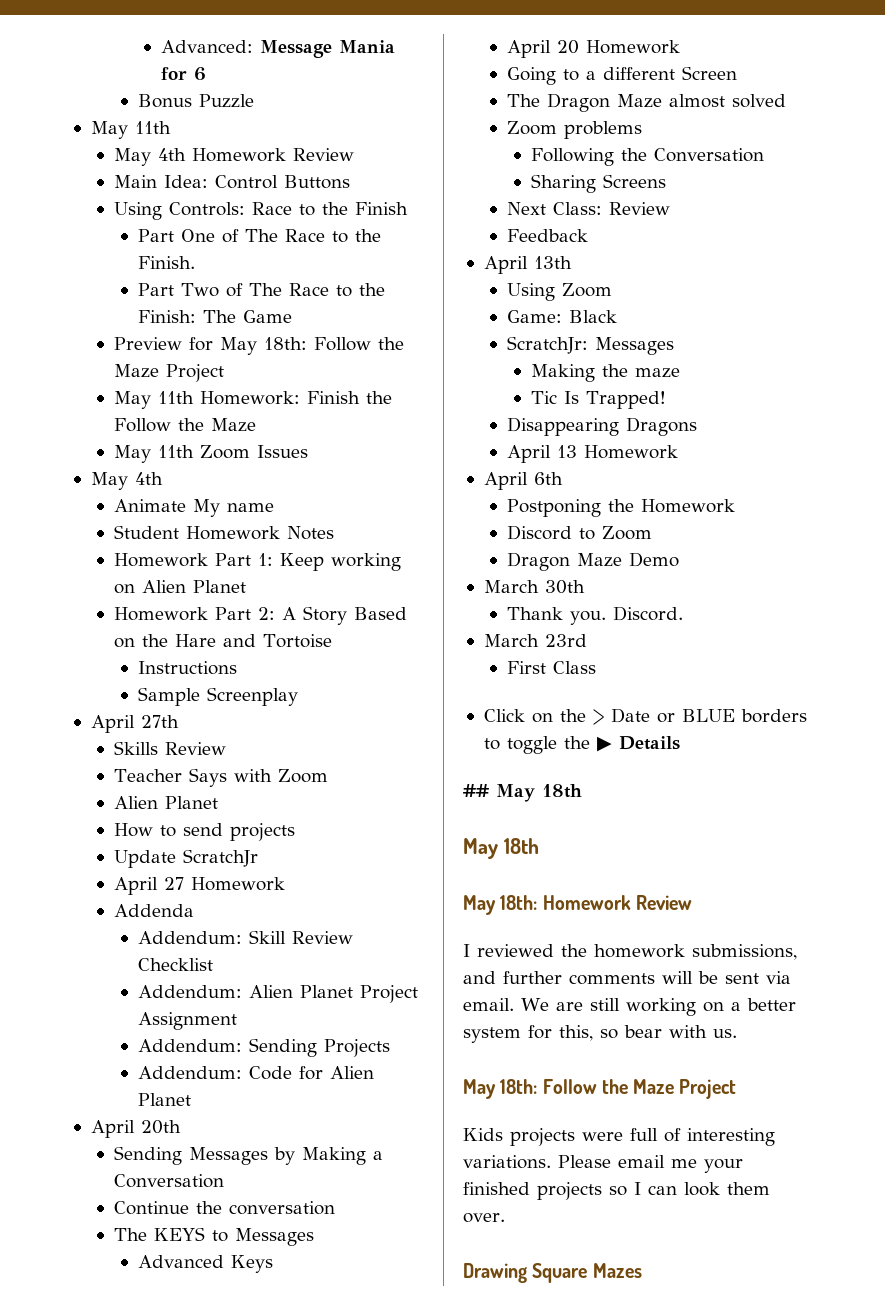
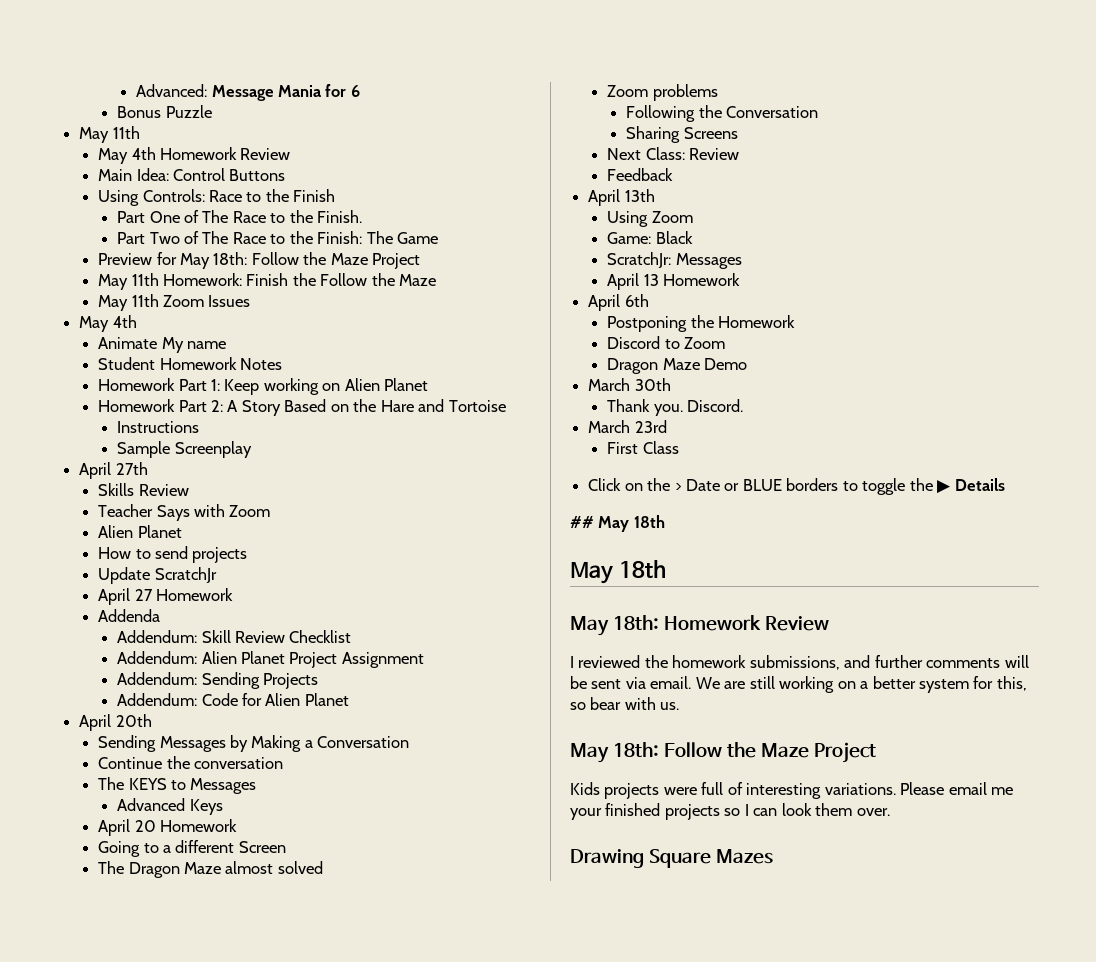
- Making the maze
- Tic Is Trapped!
- Disappearing Dragons

